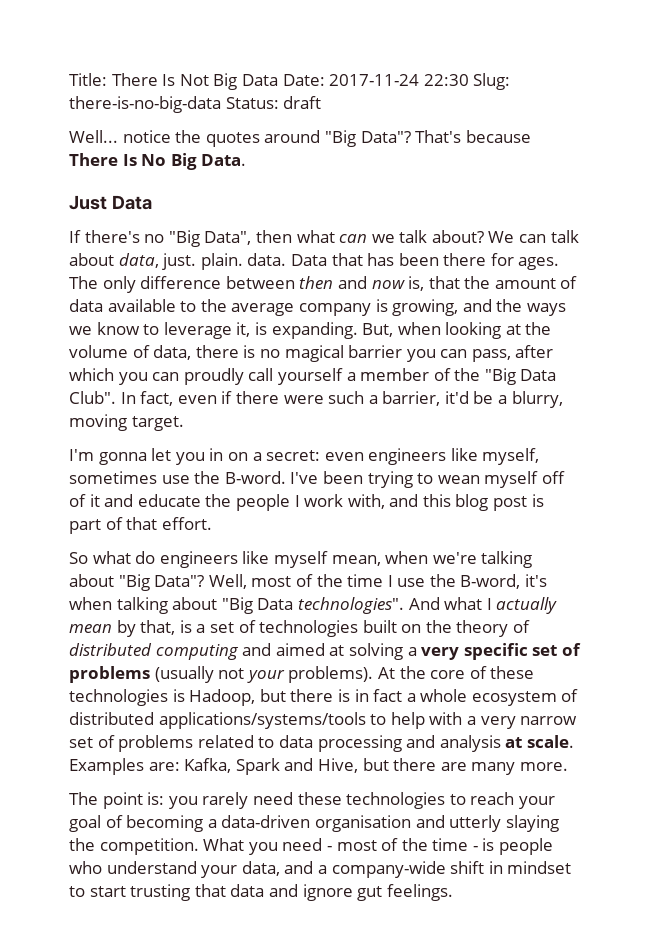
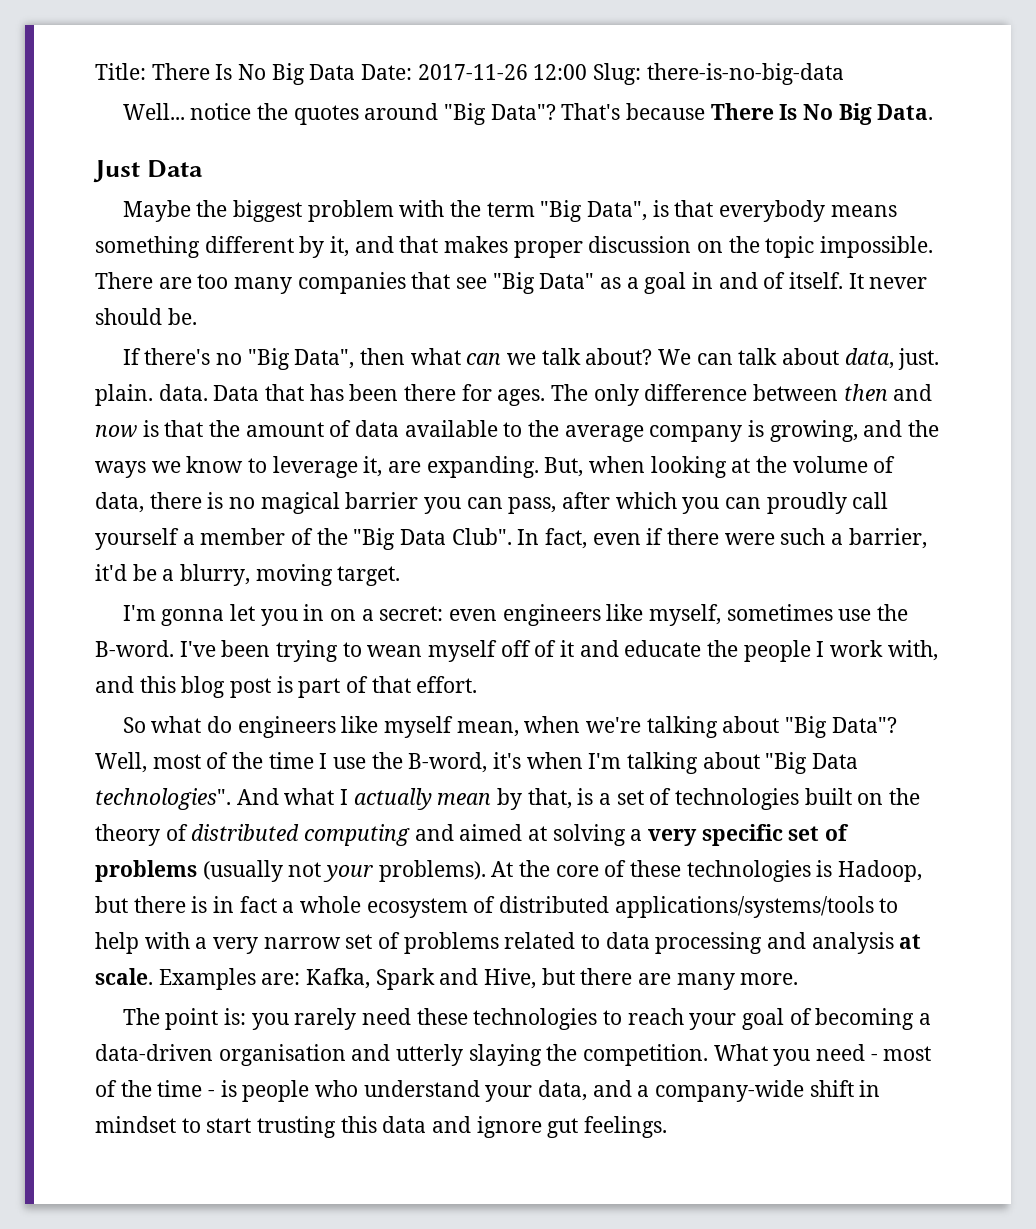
- Title: There Is Not Big Data Date: 2017-11-24 22:30 Slug: there-is-no-big-data Status: draft
+ Title: There Is No Big Data Date: 2017-11-26 12:00 Slug: there-is-no-big-data
+ Maybe the biggest problem with the term "Big Data", is that everybody means something different by it, and that makes proper discussion on the topic impossible. There are too many companies that see "Big Data" as a goal in and of itself. It never should be.
- The only difference between then and now is, that the amount of data available to the average company is growing, and the ways we know to leverage it, is expanding.
+ The only difference between then and now is that the amount of data available to the average company is growing, and the ways we know to leverage it, are expanding.
- Well, most of the time I use the B-word, it's when talking about "Big Data technologies".
+ Well, most of the time I use the B-word, it's when I'm talking about "Big Data technologies".
- What you need - most of the time - is people who understand your data, and a company-wide shift in mindset to start trusting that data and ignore gut feelings.
+ What you need - most of the time - is people who understand your data, and a company-wide shift in mindset to start trusting this data and ignore gut feelings.

